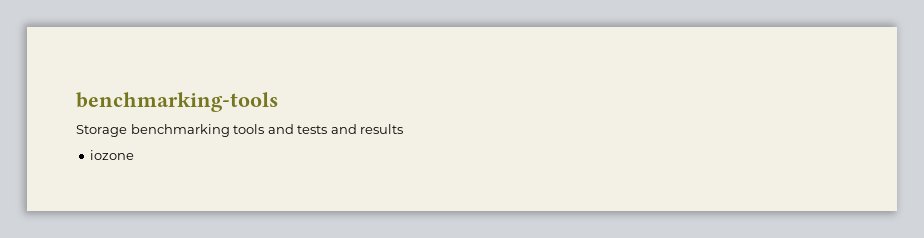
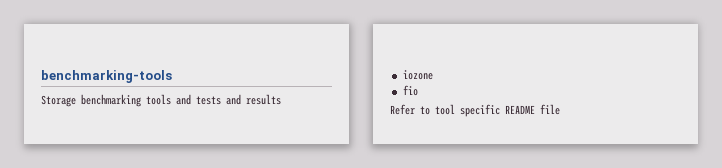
+ fio
+ Refer to tool specific README file

